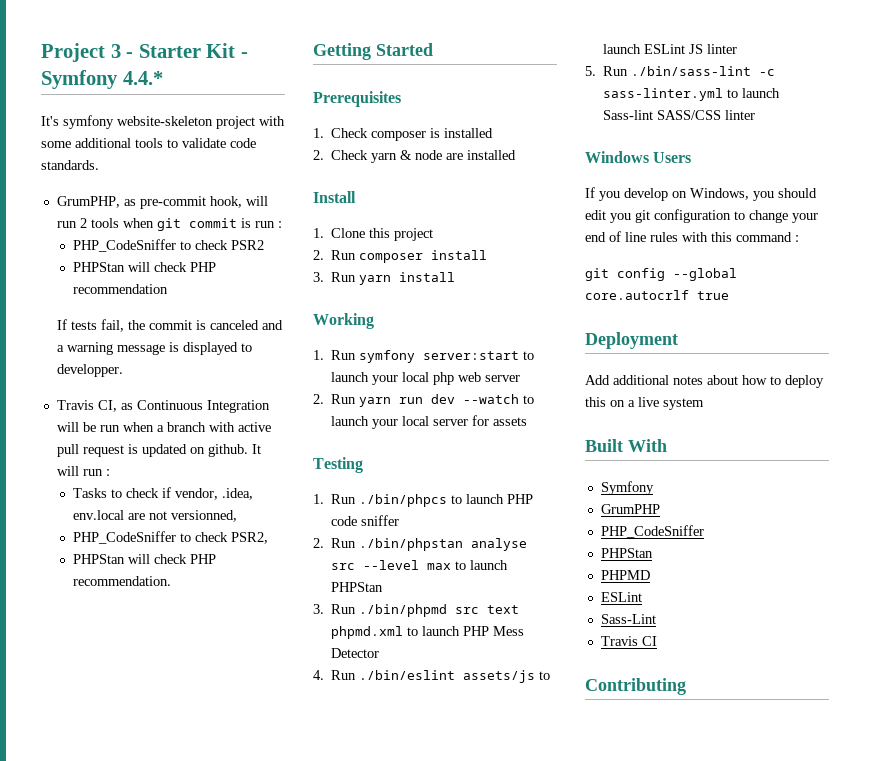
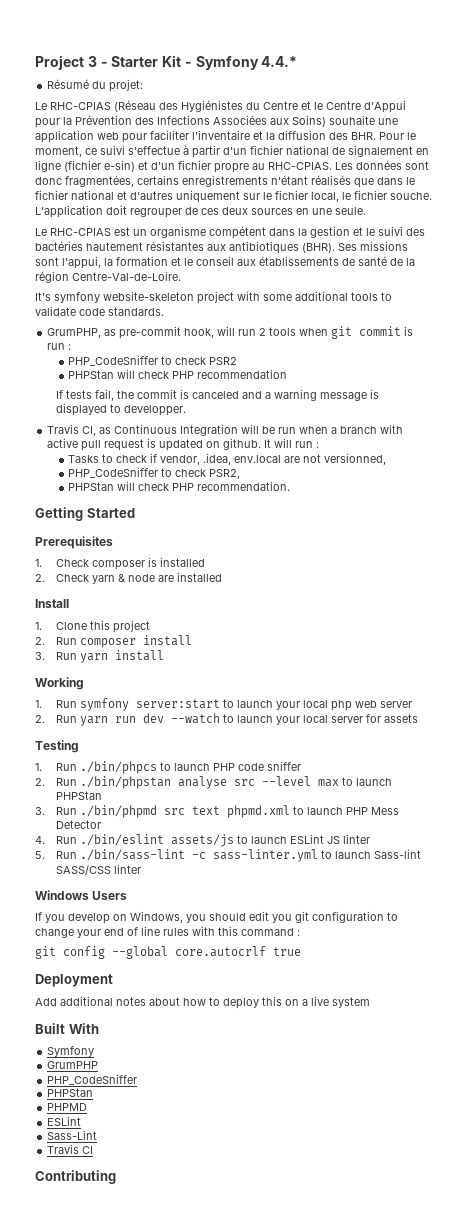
+ Résumé du projet:
+ Le RHC-CPIAS (Réseau des Hygiénistes du Centre et le Centre d'Appui pour la Prévention des Infections Associées aux Soins) souhaite une application web pour faciliter l'inventaire et la diffusion des BHR. Pour le moment, ce suivi s'effectue à partir d'un fichier national de signalement en ligne (fichier e-sin) et d'un fichier propre au RHC-CPIAS. Les données sont donc fragmentées, certains enregistrements n'étant réalisés que dans le fichier national et d'autres uniquement sur le fichier local, le fichier souche. L'application doit regrouper de ces deux sources en une seule.
+ Le RHC-CPIAS est un organisme compétent dans la gestion et le suivi des bactéries hautement résistantes aux antibiotiques (BHR). Ses missions sont l'appui, la formation et le conseil aux établissements de santé de la région Centre-Val-de-Loire.

